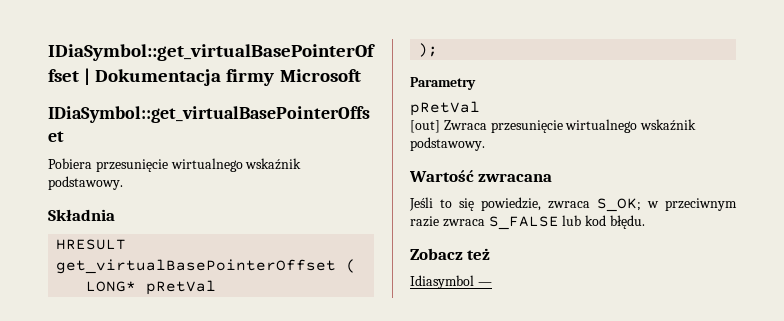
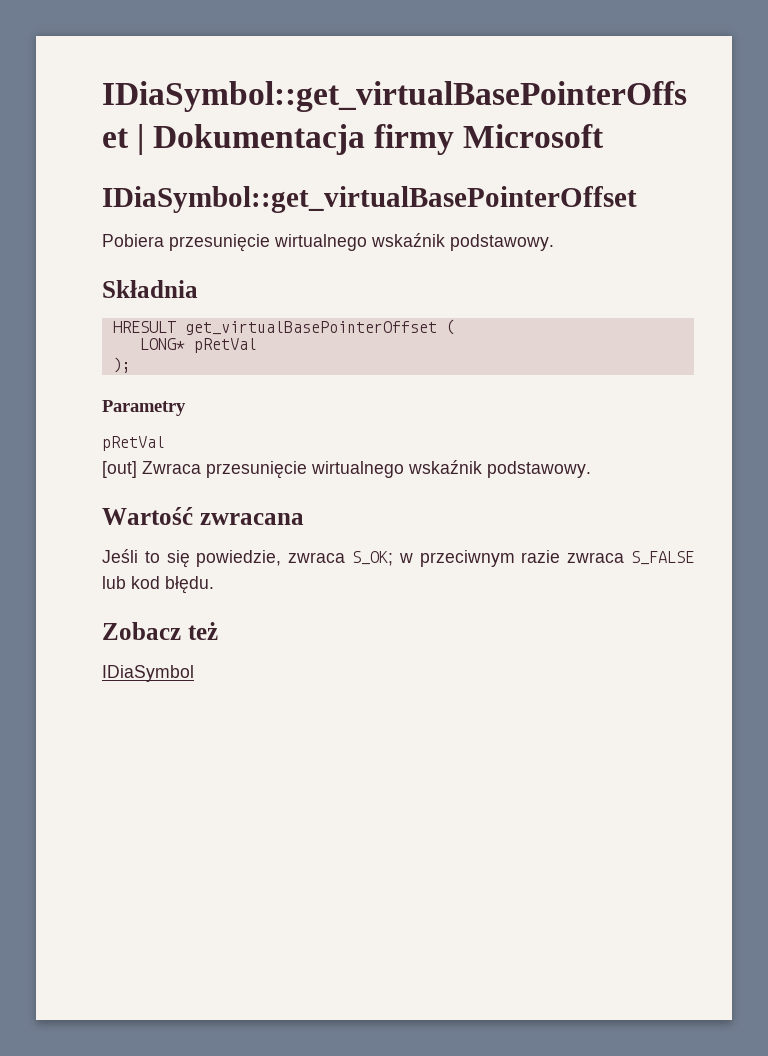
- Idiasymbol —
+ IDiaSymbol

